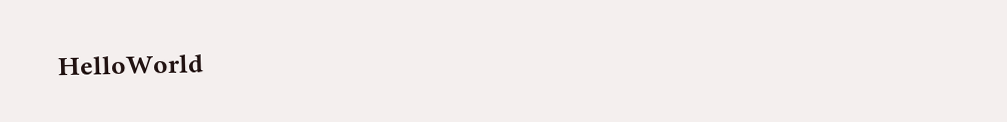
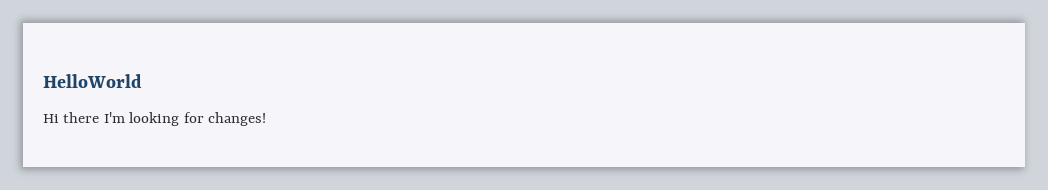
+ Hi there I'm looking for changes!

